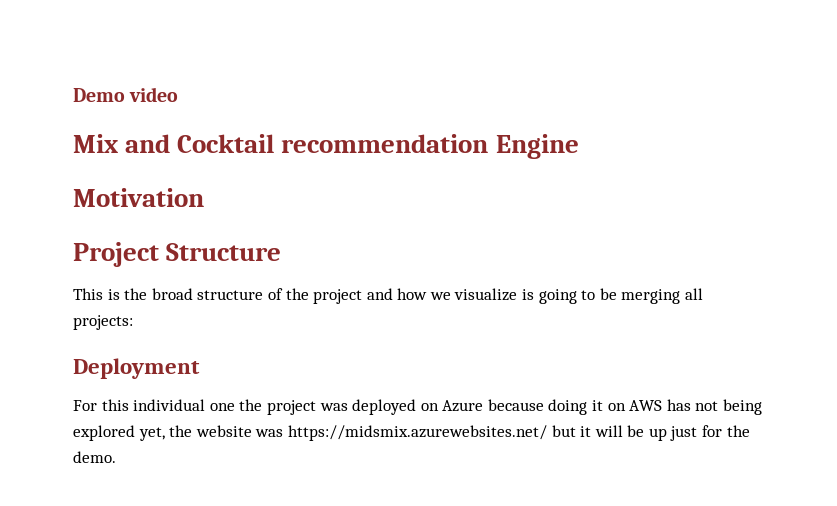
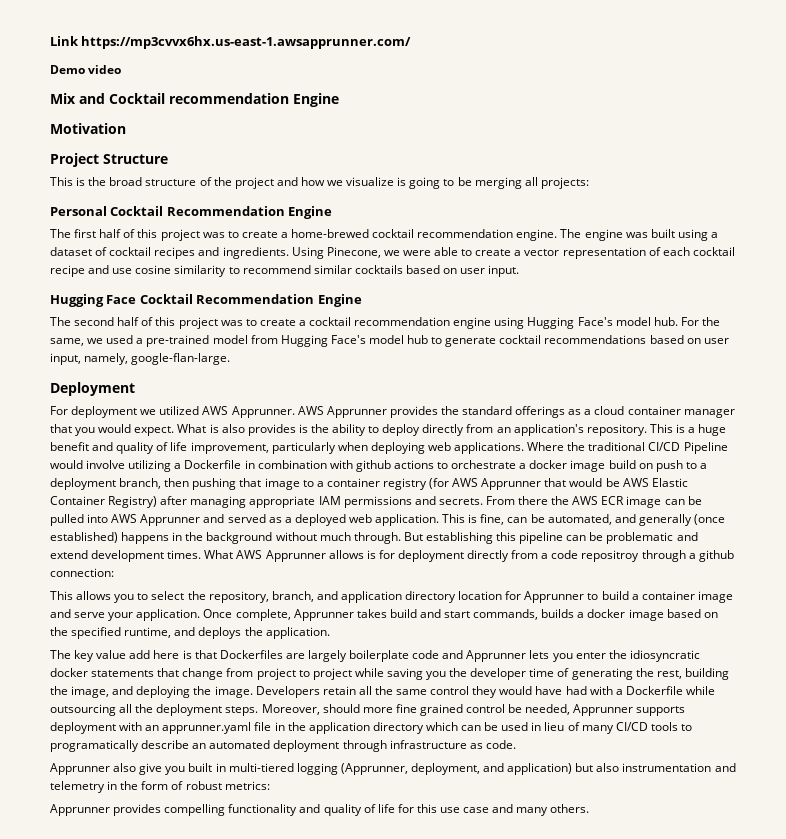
+ Link https://mp3cvvx6hx.us-east-1.awsapprunner.com/
+ Personal Cocktail Recommendation Engine
+ The first half of this project was to create a home-brewed cocktail recommendation engine. The engine was built using a dataset of cocktail recipes and ingredients. Using Pinecone, we were able to create a vector representation of each cocktail recipe and use cosine similarity to recommend similar cocktails based on user input.
+ Hugging Face Cocktail Recommendation Engine
+ The second half of this project was to create a cocktail recommendation engine using Hugging Face's model hub. For the same, we used a pre-trained model from Hugging Face's model hub to generate cocktail recommendations based on user input, namely, google-flan-large.
  Deployment
- For this individual one the project was deployed on Azure because doing it on AWS has not being explored yet, the website was https://midsmix.azurewebsites.net/ but it will be up just for the demo.
+ For deployment we utilized AWS Apprunner. AWS Apprunner provides the standard offerings as a cloud container manager that you would expect. What is also provides is the ability to deploy directly from an application's repository. This is a huge benefit and quality of life improvement, particularly when deploying web applications. Where the traditional CI/CD Pipeline would involve utilizing a Dockerfile in combination with github actions to orchestrate a docker image build on push to a deployment branch, then pushing that image to a container registry (for AWS Apprunner that would be AWS Elastic Container Registry) after managing appropriate IAM permissions and secrets. From there the AWS ECR image can be pulled into AWS Apprunner and served as a deployed web application. This is fine, can be automated, and generally (once established) happens in the background without much through. But establishing this pipeline can be problematic and extend development times. What AWS Apprunner allows is for deployment directly from a code repositroy through a github connection:
+ This allows you to select the repository, branch, and application directory location for Apprunner to build a container image and serve your application. Once complete, Apprunner takes build and start commands, builds a docker image based on the specified runtime, and deploys the application.
+ The key value add here is that Dockerfiles are largely boilerplate code and Apprunner lets you enter the idiosyncratic docker statements that change from project to project while saving you the developer time of generating the rest, building the image, and deploying the image. Developers retain all the same control they would have had with a Dockerfile while outsourcing all the deployment steps. Moreover, should more fine grained control be needed, Apprunner supports deployment with an apprunner.yaml file in the application directory which can be used in lieu of many CI/CD tools to programatically describe an automated deployment through infrastructure as code.
+ Apprunner also give you built in multi-tiered logging (Apprunner, deployment, and application) but also instrumentation and telemetry in the form of robust metrics:
+ Apprunner provides compelling functionality and quality of life for this use case and many others.

